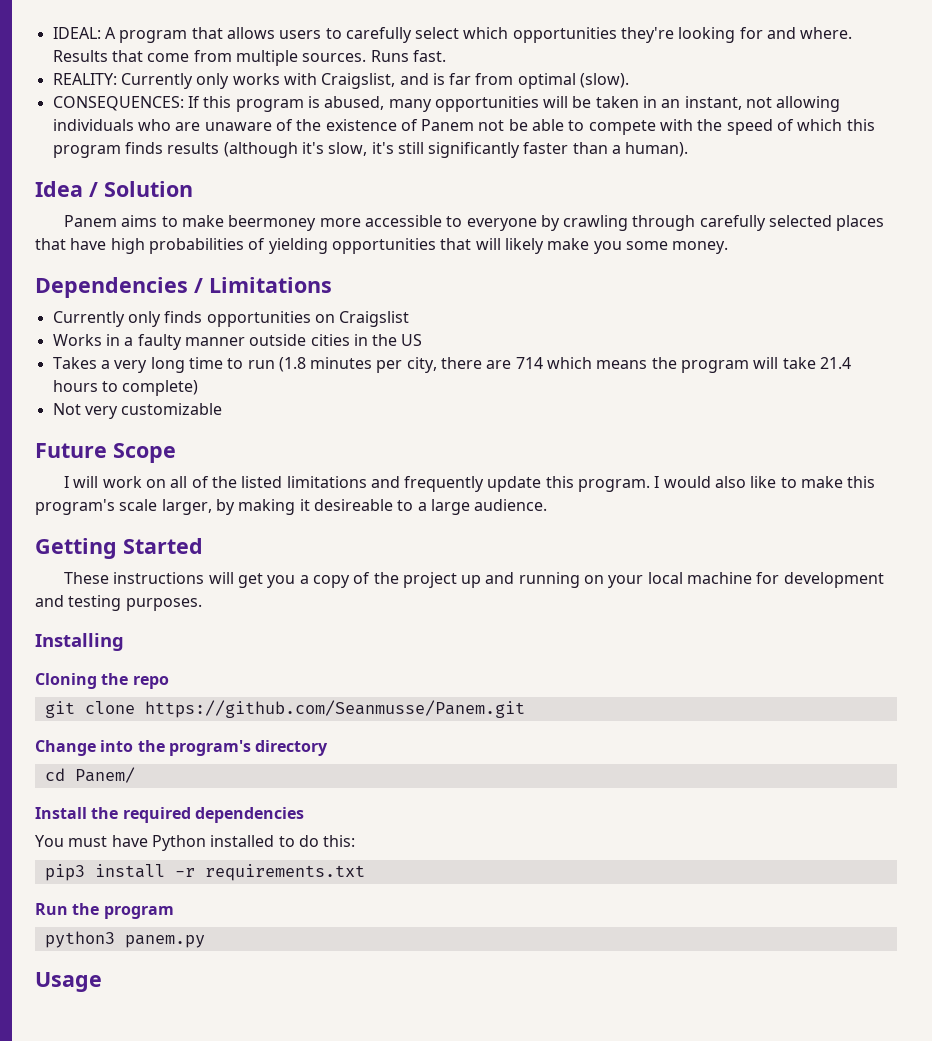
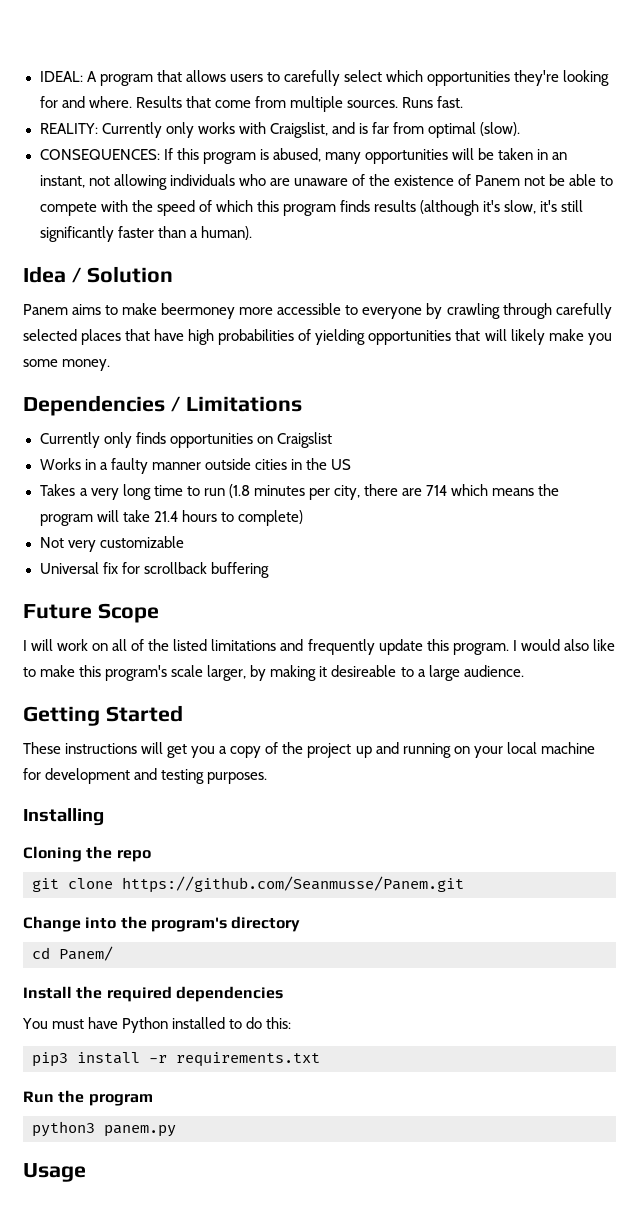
+ Universal fix for scrollback buffering

